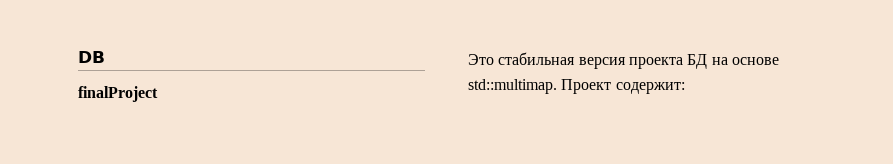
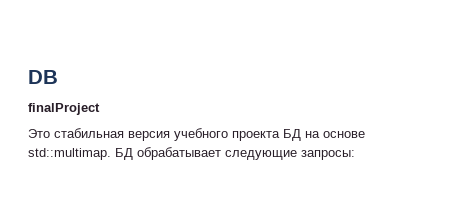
- Это стабильная версия проекта БД на основе std::multimap.
+ Это стабильная версия учебного проекта БД на основе std::multimap.
- Проект содержит:
+ БД обрабатывает следующие запросы:

